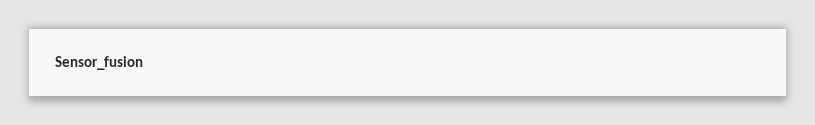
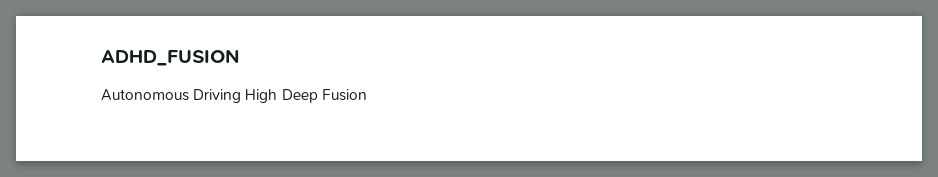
- Sensor_fusion
+ ADHD_FUSION
+ Autonomous Driving High Deep Fusion

